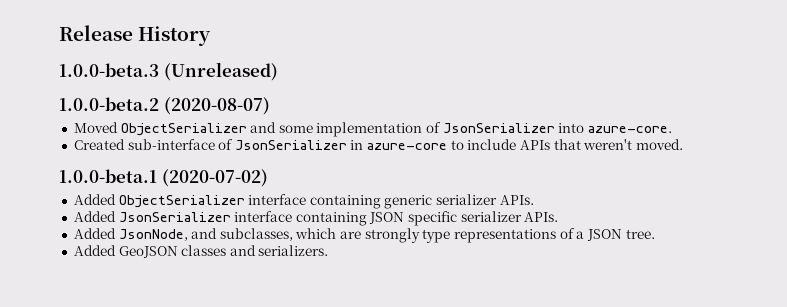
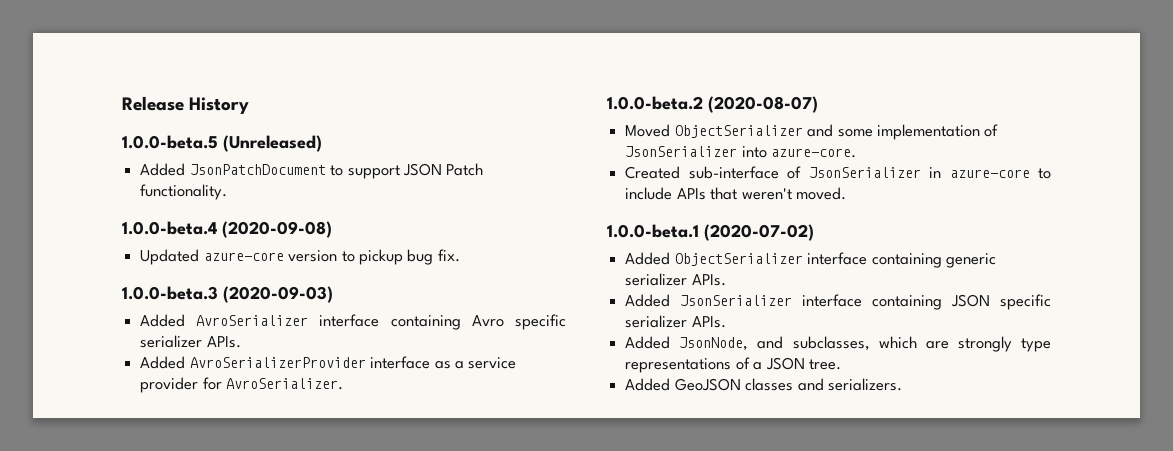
- 1.0.0-beta.3 (Unreleased)
+ 1.0.0-beta.5 (Unreleased)
+ Added JsonPatchDocument to support JSON Patch functionality.
+ 1.0.0-beta.4 (2020-09-08)
+ Updated azure-core version to pickup bug fix.
+ 1.0.0-beta.3 (2020-09-03)
+ Added AvroSerializer interface containing Avro specific serializer APIs.
+ Added AvroSerializerProvider interface as a service provider for AvroSerializer.

